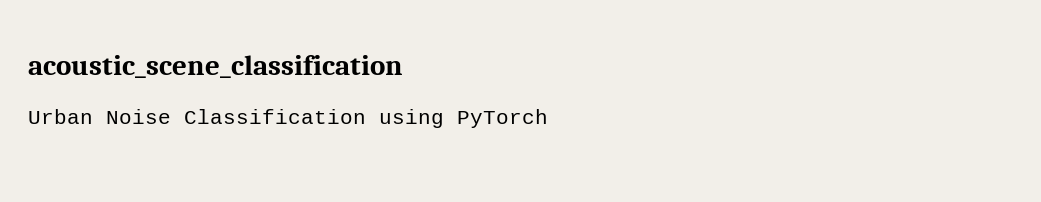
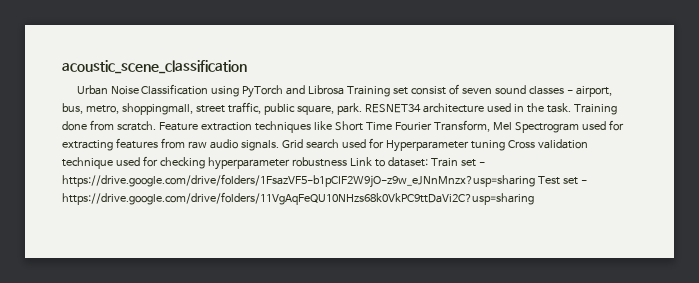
- Urban Noise Classification using PyTorch
+ Urban Noise Classification using PyTorch and Librosa Training set consist of seven sound classes - airport, bus, metro, shoppingmall, street traffic, public square, park. RESNET34 architecture used in the task. Training done from scratch. Feature extraction techniques like Short Time Fourier Transform, Mel Spectrogram used for extracting features from raw audio signals. Grid search used for Hyperparameter tuning Cross validation technique used for checking hyperparameter robustness Link to dataset: Train set - https://drive.google.com/drive/folders/1FsazVF5-b1pCIF2W9jO-z9w_eJNnMnzx?usp=sharing Test set - https://drive.google.com/drive/folders/11VgAqFeQU10NHzs68k0VkPC9ttDaVi2C?usp=sharing

